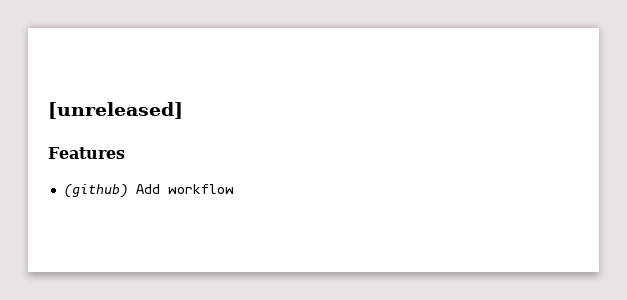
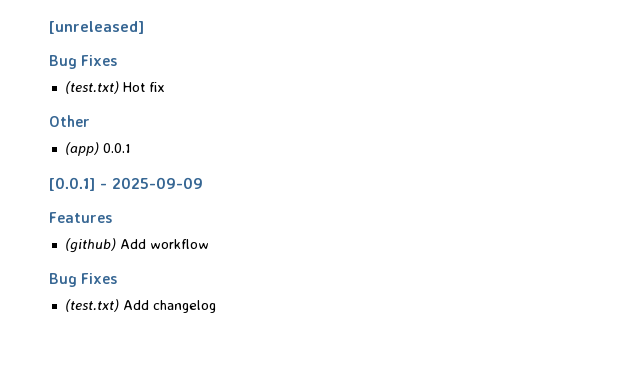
  [unreleased]
+ Bug Fixes
+ (test.txt) Hot fix
+ Other
+ (app) 0.0.1
+ [0.0.1] - 2025-09-09
  (github) Add workflow
+ Bug Fixes
+ (test.txt) Add changelog

